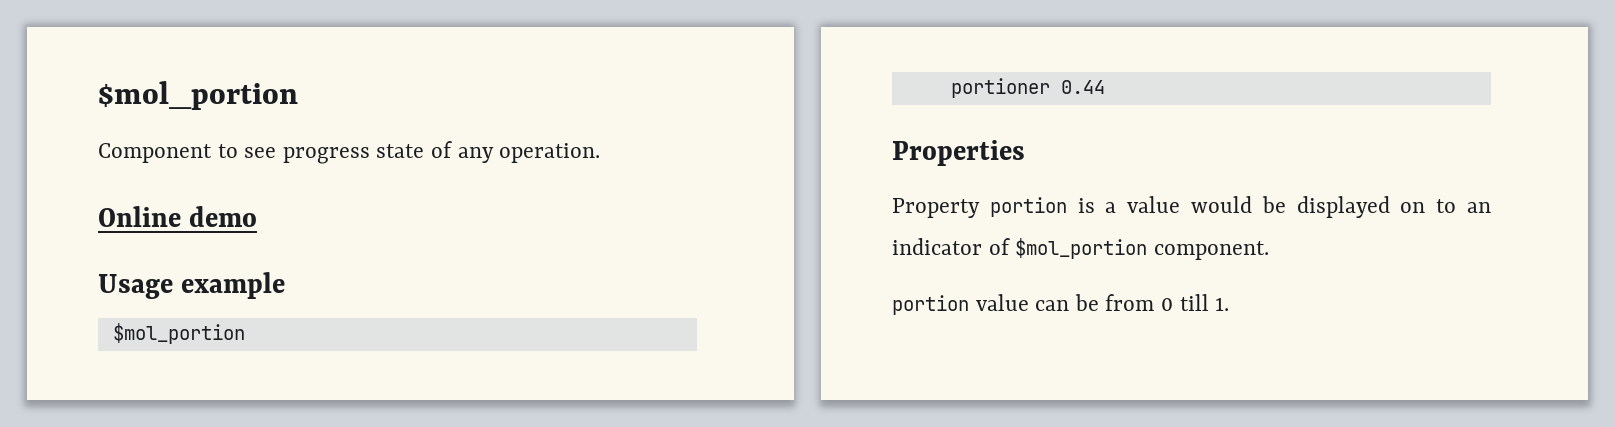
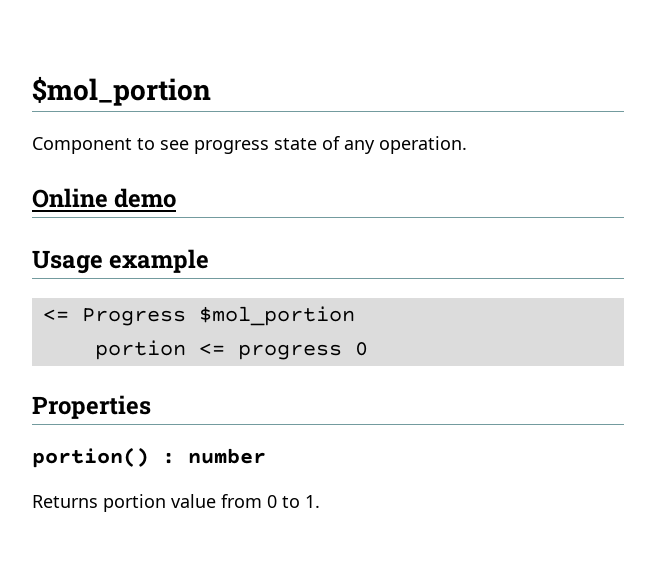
  Usage example
- $mol_portion
- portioner 0.44
+ <= Progress $mol_portion
+ portion <= progress 0
  Properties
- Property portion is a value would be displayed on to an indicator of $mol_portion component.
- portion value can be from 0 till 1.
+ portion() : number
+ Returns portion value from 0 to 1.

